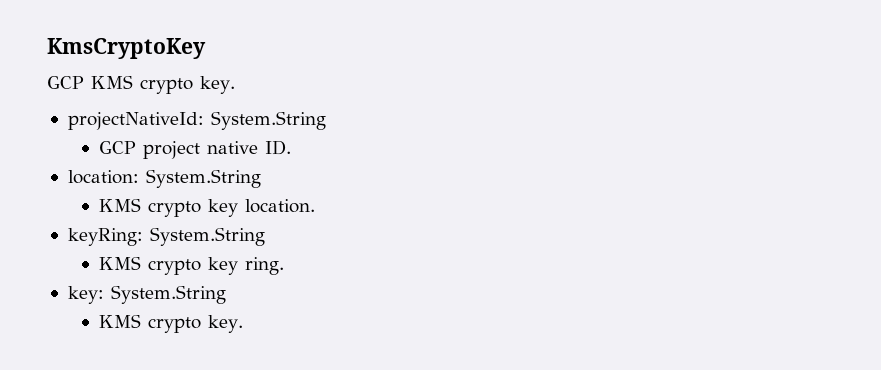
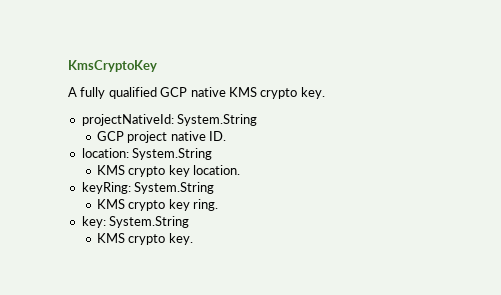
- GCP KMS crypto key.
+ A fully qualified GCP native KMS crypto key.

